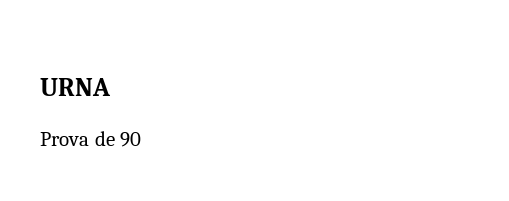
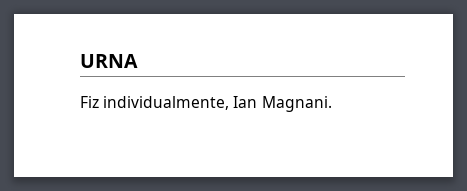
- Prova de 90
+ Fiz individualmente, Ian Magnani.

